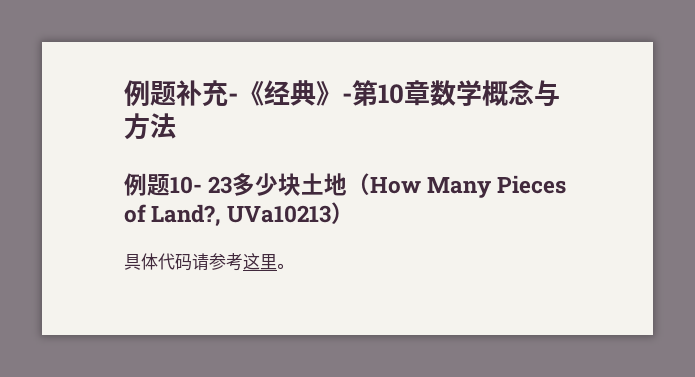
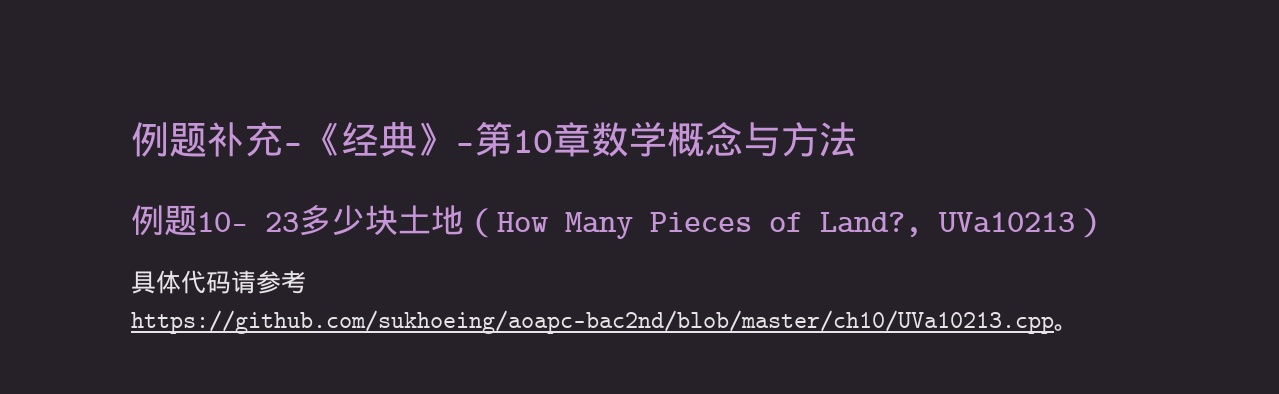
- 具体代码请参考这里。
+ 具体代码请参考https://github.com/sukhoeing/aoapc-bac2nd/blob/master/ch10/UVa10213.cpp。

